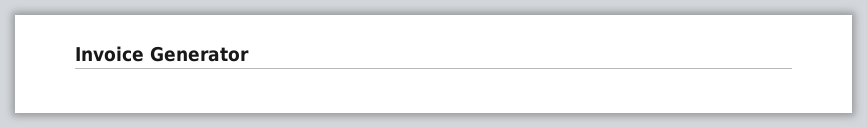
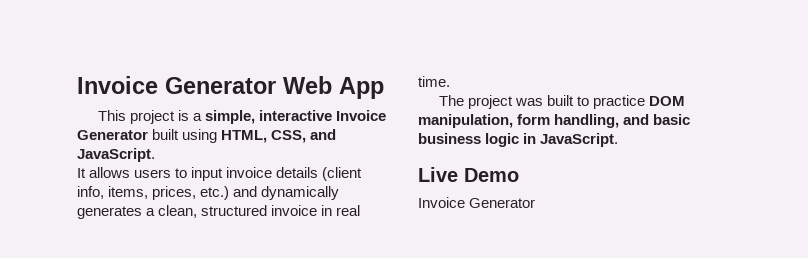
+ Invoice Generator Web App
+ This project is a simple, interactive Invoice Generator built using HTML, CSS, and JavaScript.
+ It allows users to input invoice details (client info, items, prices, etc.) and dynamically generates a clean, structured invoice in real time.
+ The project was built to practice DOM manipulation, form handling, and basic business logic in JavaScript.
+ Live Demo

